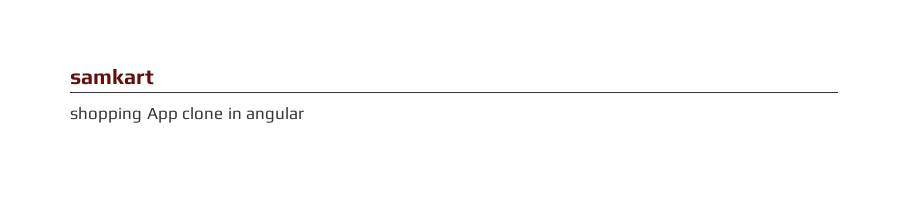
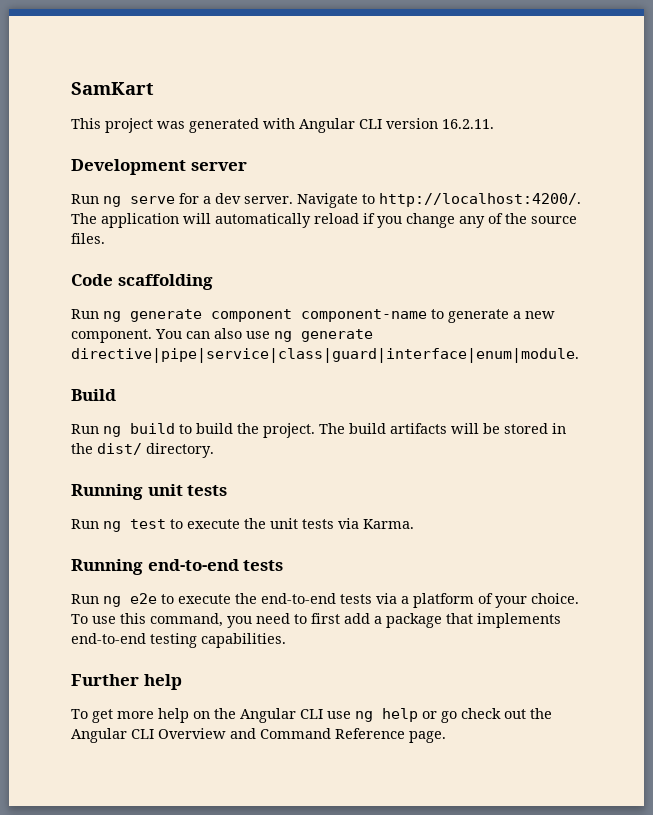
- samkart
- shopping App clone in angular
+ SamKart
+ This project was generated with Angular CLI version 16.2.11.
+ Development server
+ Run ng serve for a dev server. Navigate to http://localhost:4200/. The application will automatically reload if you change any of the source files.
+ Code scaffolding
+ Run ng generate component component-name to generate a new component. You can also use ng generate directive|pipe|service|class|guard|interface|enum|module.
+ Build
+ Run ng build to build the project. The build artifacts will be stored in the dist/ directory.
+ Running unit tests
+ Run ng test to execute the unit tests via Karma.
+ Running end-to-end tests
+ Run ng e2e to execute the end-to-end tests via a platform of your choice. To use this command, you need to first add a package that implements end-to-end testing capabilities.
+ Further help
+ To get more help on the Angular CLI use ng help or go check out the Angular CLI Overview and Command Reference page.

